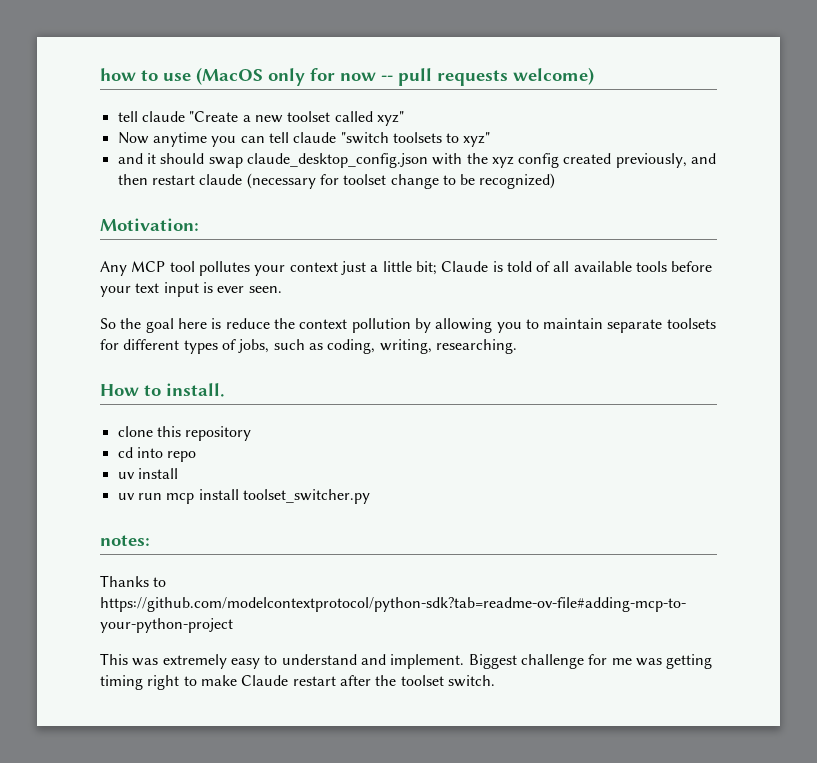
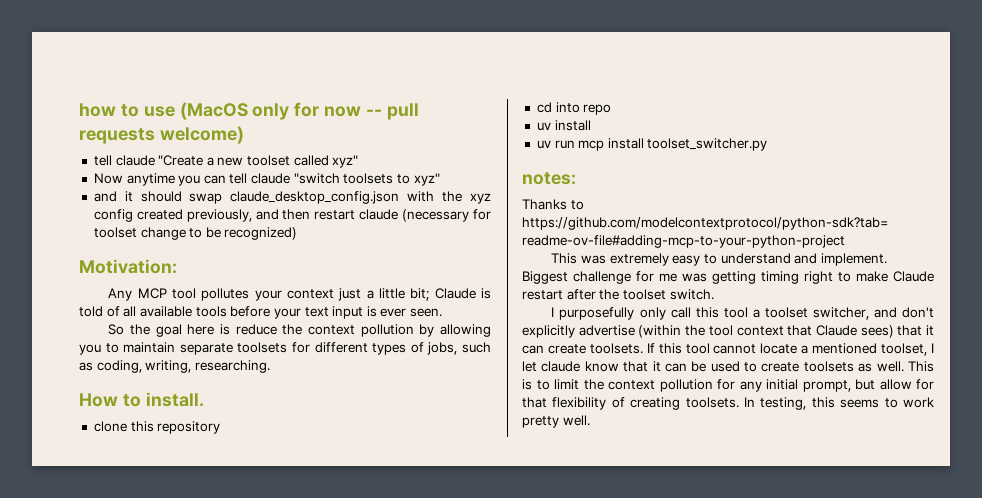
+ I purposefully only call this tool a toolset switcher, and don't explicitly advertise (within the tool context that Claude sees) that it can create toolsets. If this tool cannot locate a mentioned toolset, I let claude know that it can be used to create toolsets as well. This is to limit the context pollution for any initial prompt, but allow for that flexibility of creating toolsets. In testing, this seems to work pretty well.

